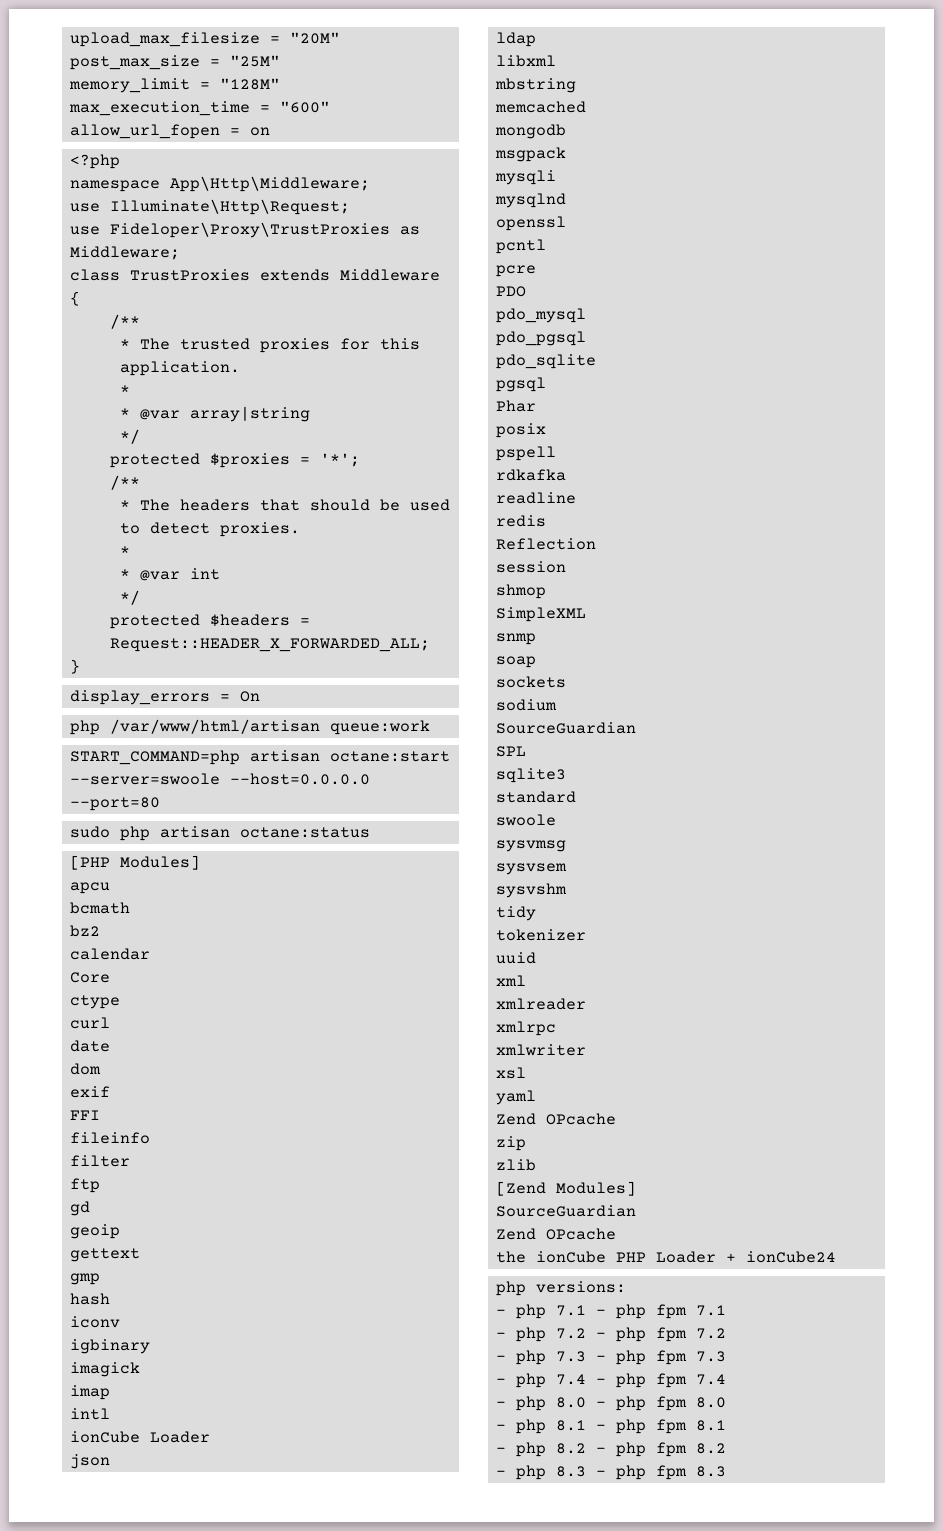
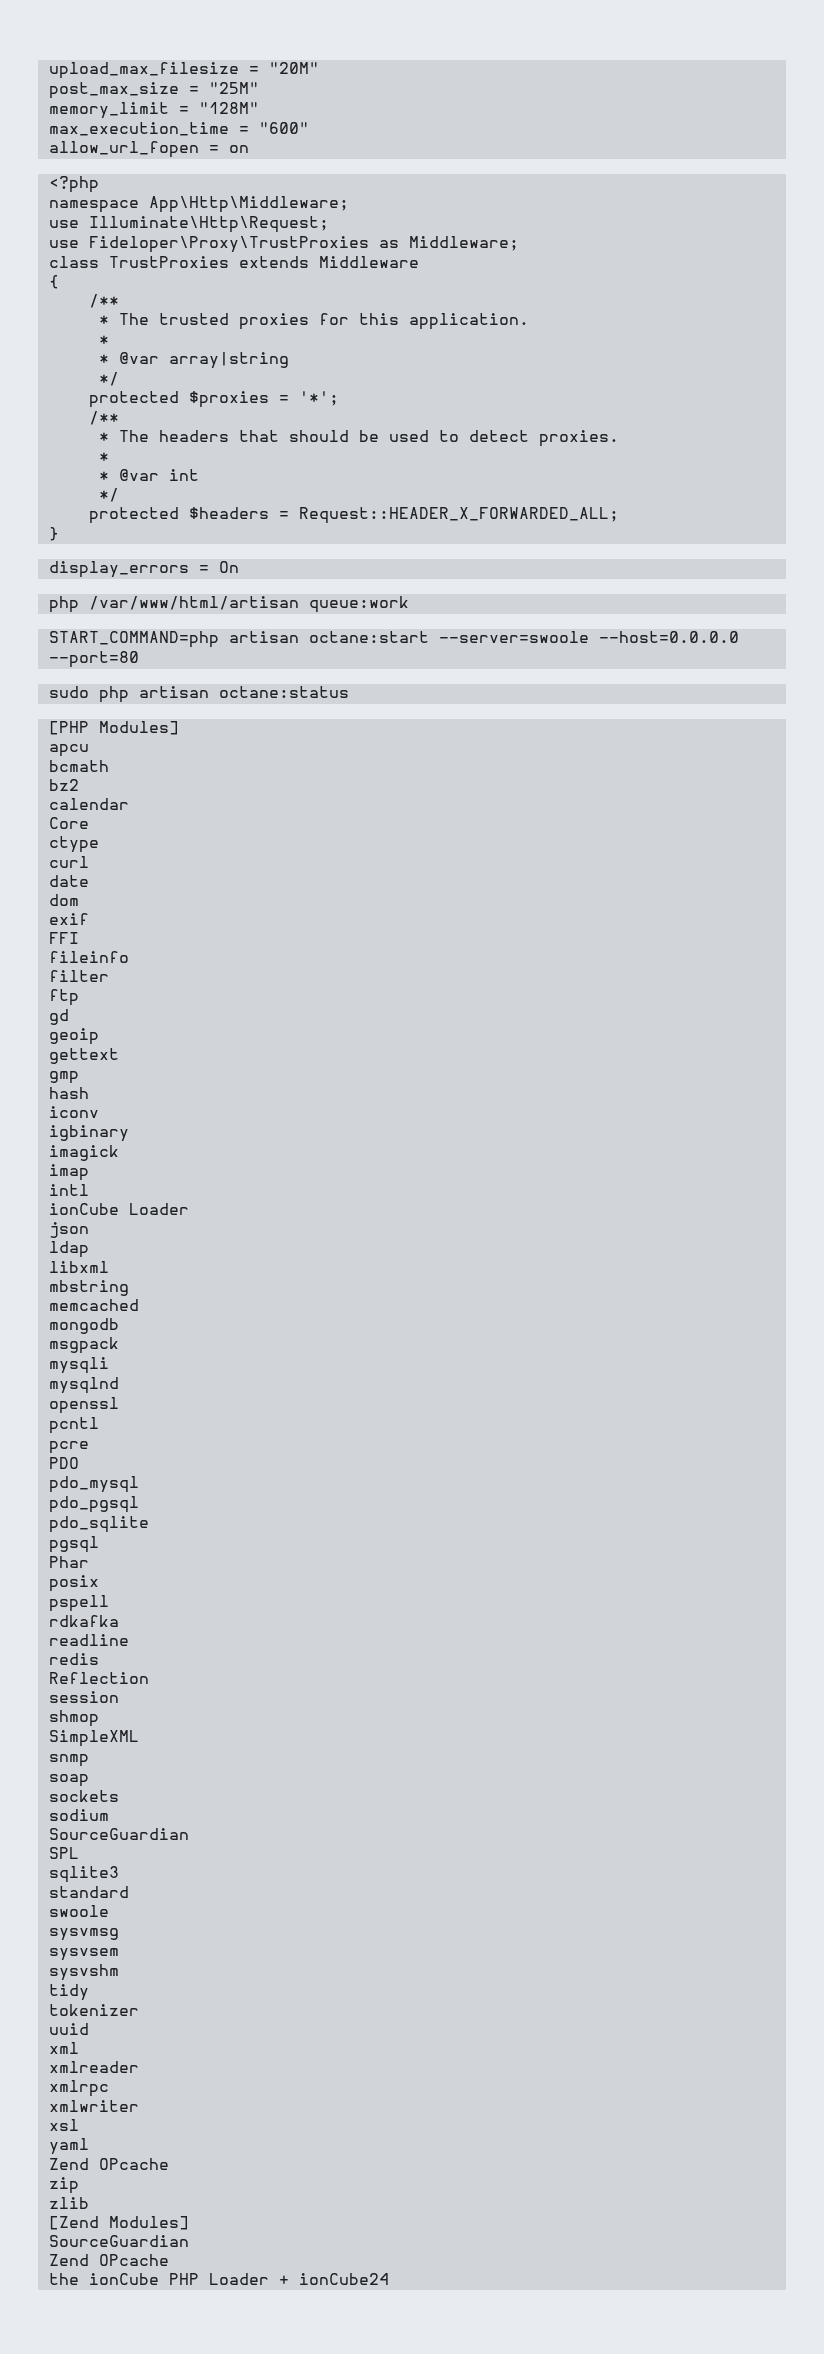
- php versions:
- - php 7.1 - php fpm 7.1
- - php 7.2 - php fpm 7.2
- - php 7.3 - php fpm 7.3
- - php 7.4 - php fpm 7.4
- - php 8.0 - php fpm 8.0
- - php 8.1 - php fpm 8.1
- - php 8.2 - php fpm 8.2
- - php 8.3 - php fpm 8.3

